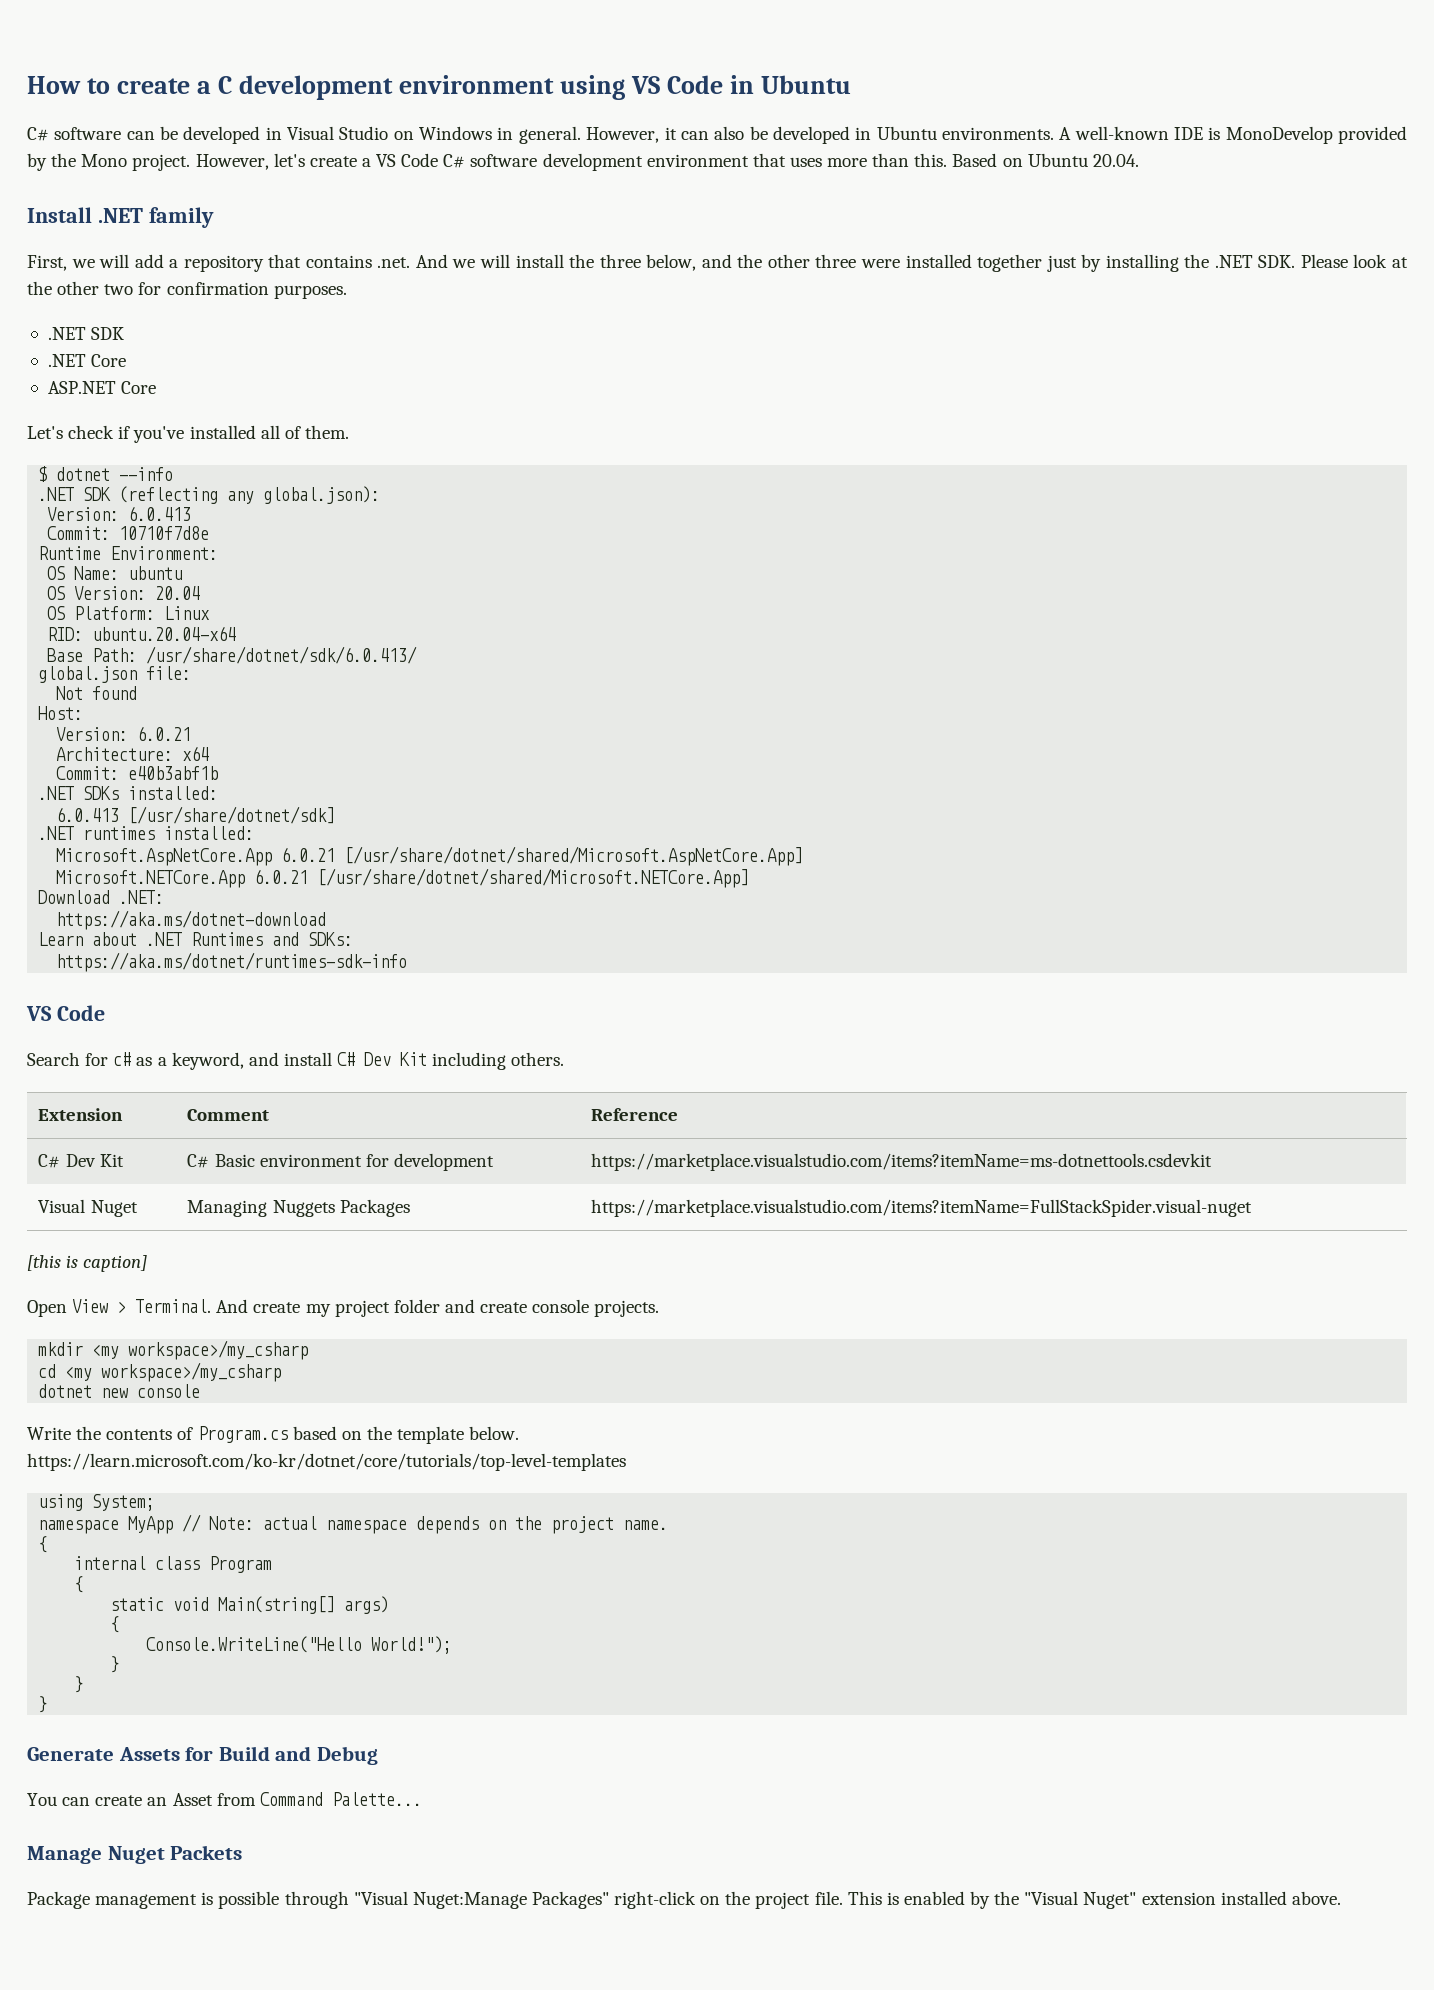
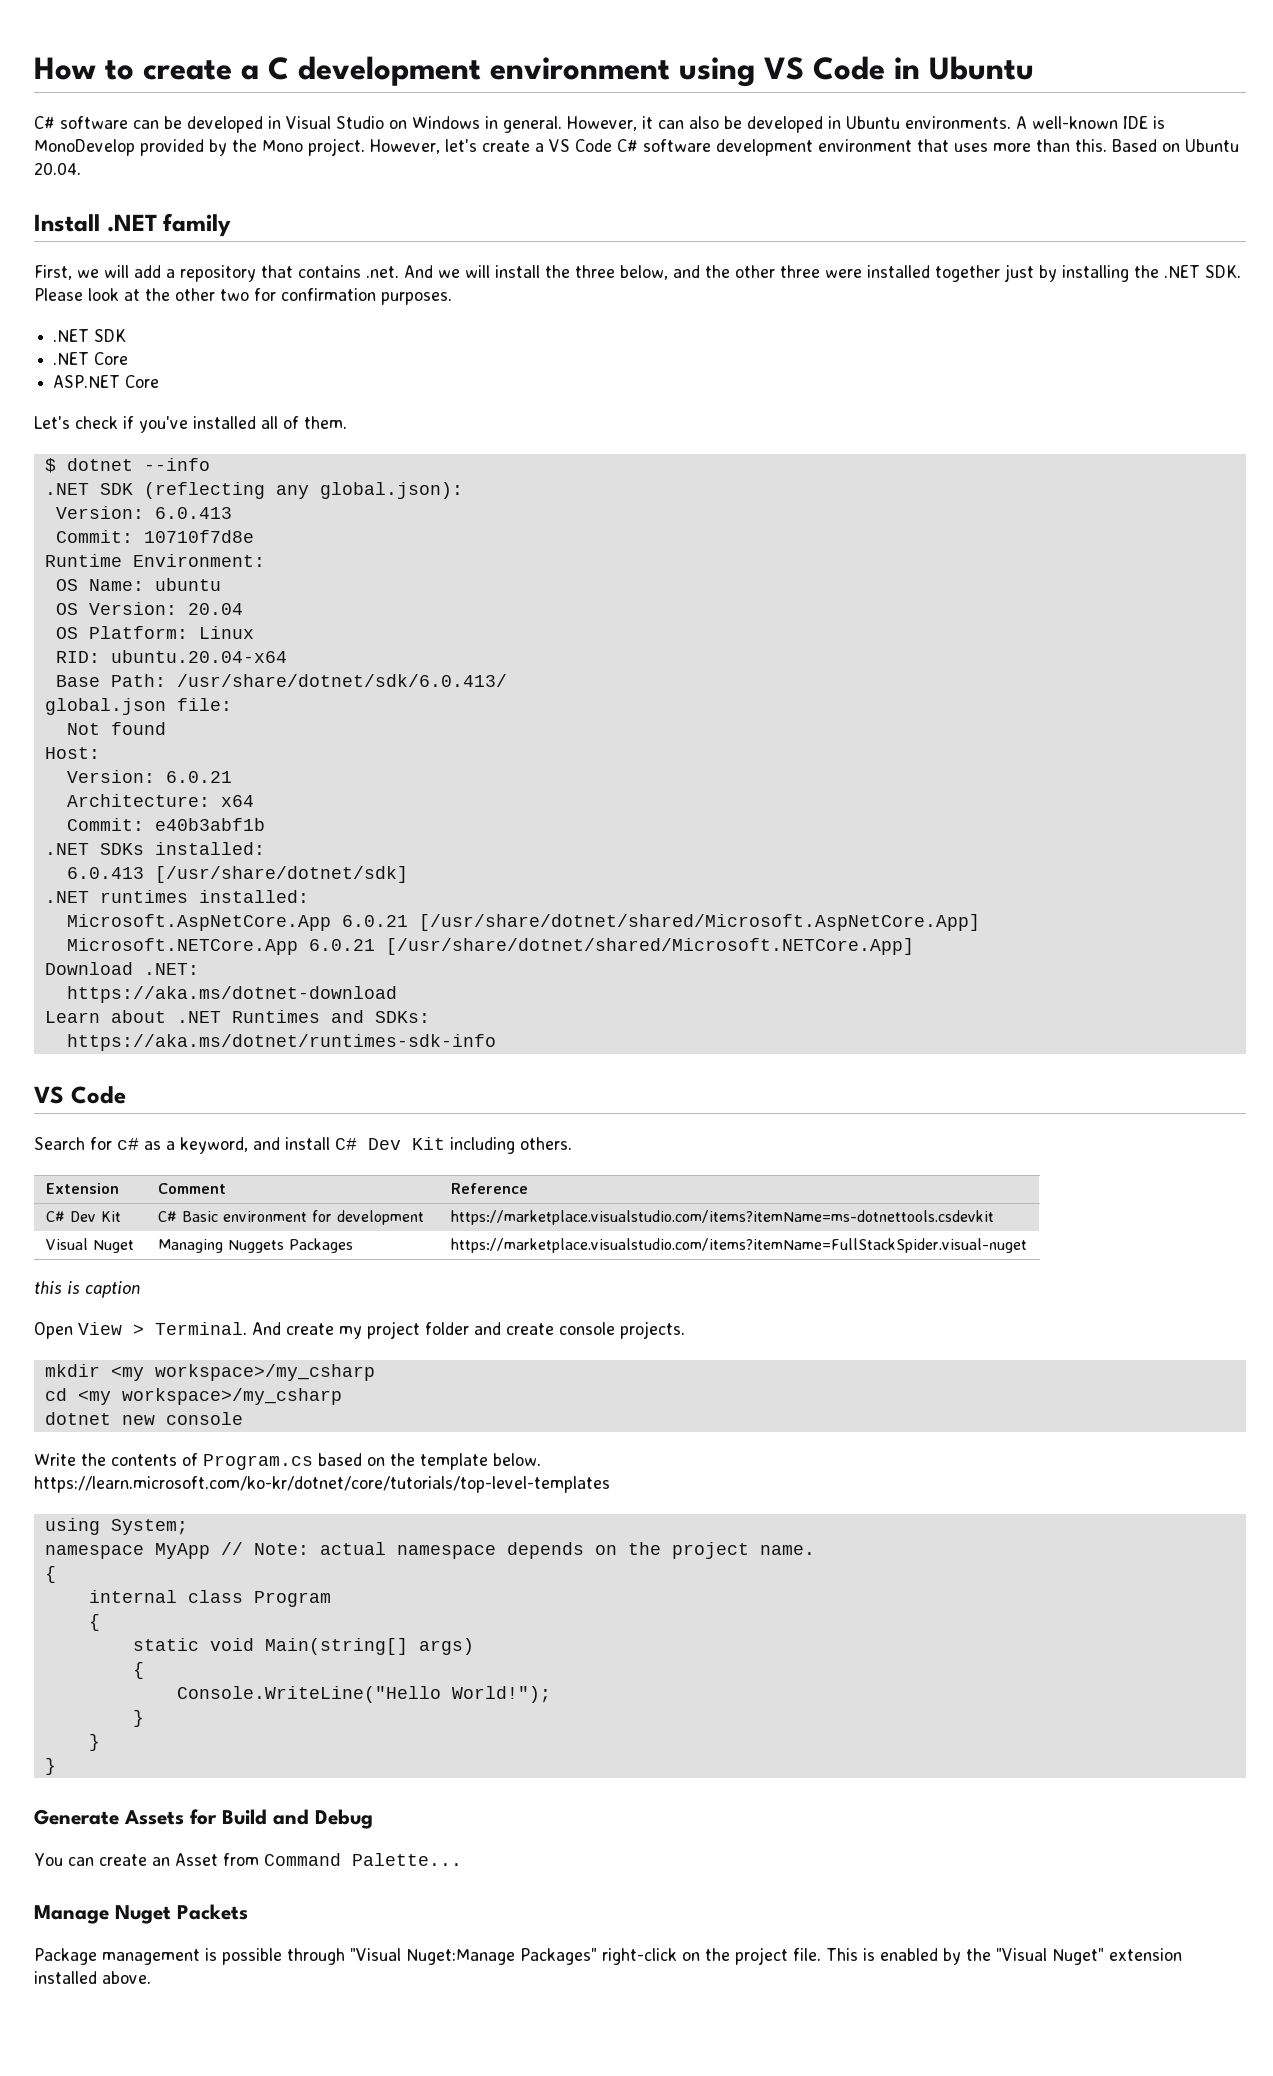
- [this is caption]
+ this is caption

